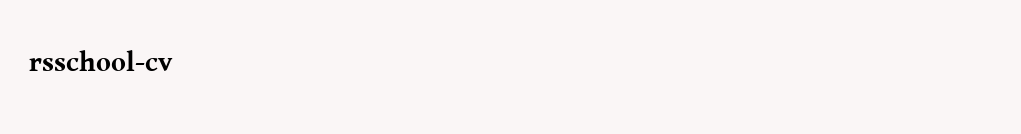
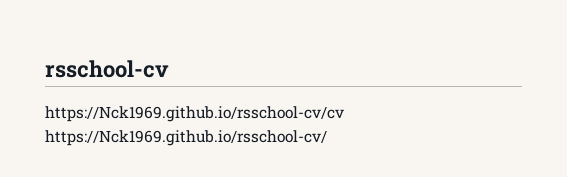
+ https://Nck1969.github.io/rsschool-cv/cv https://Nck1969.github.io/rsschool-cv/

